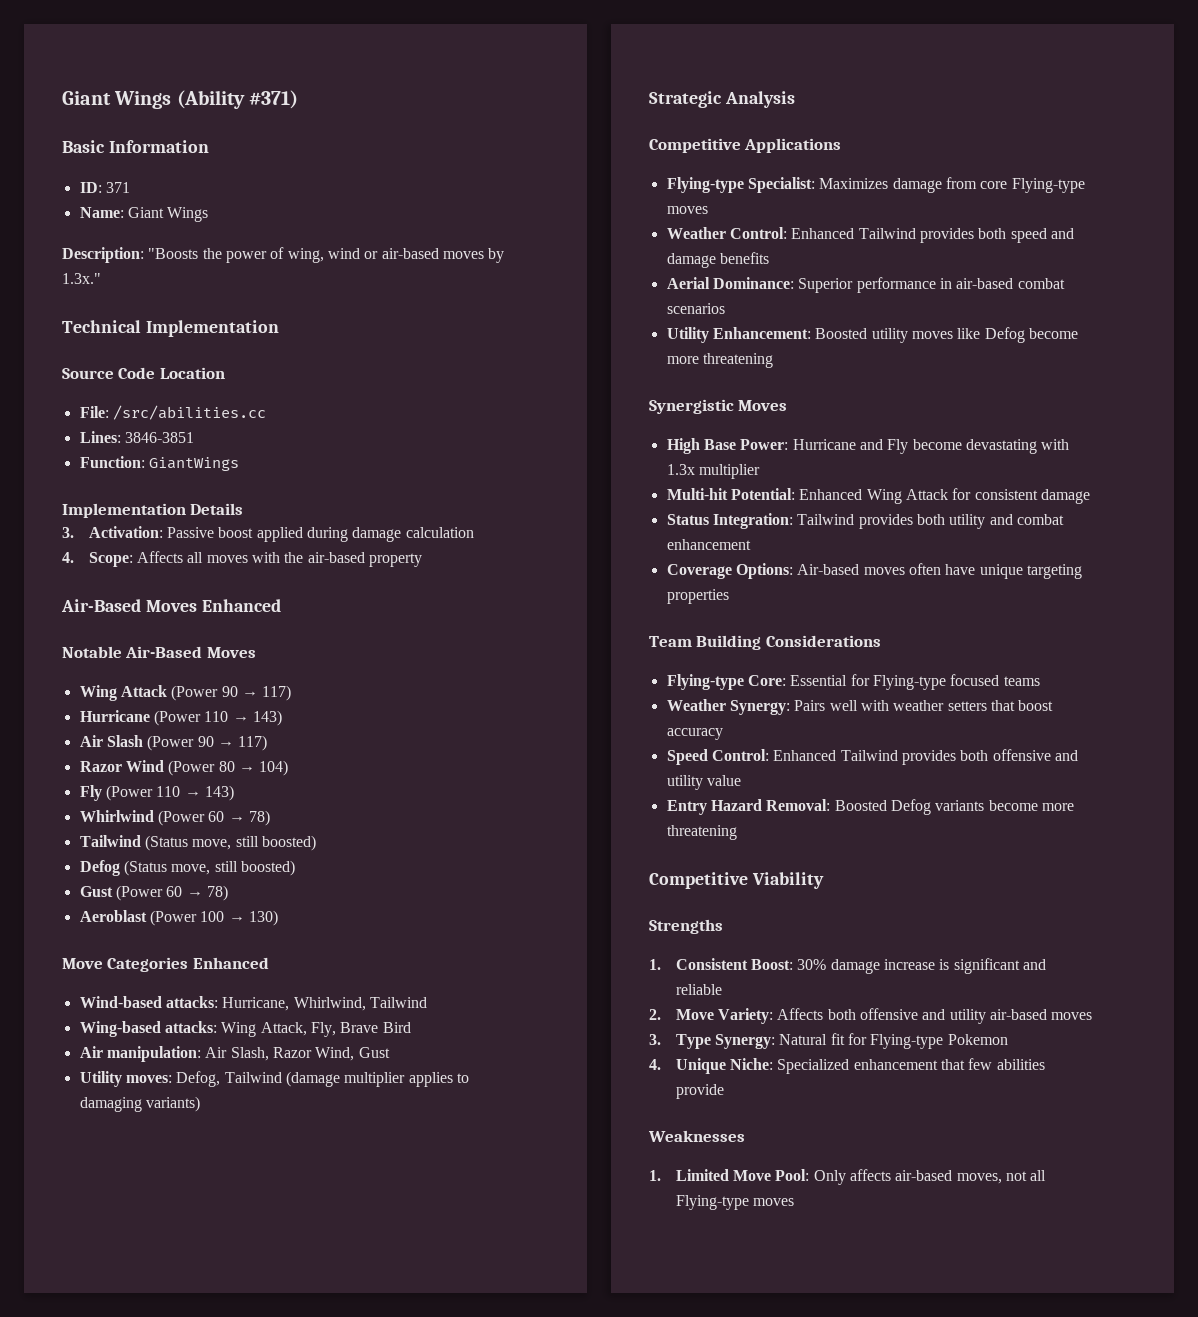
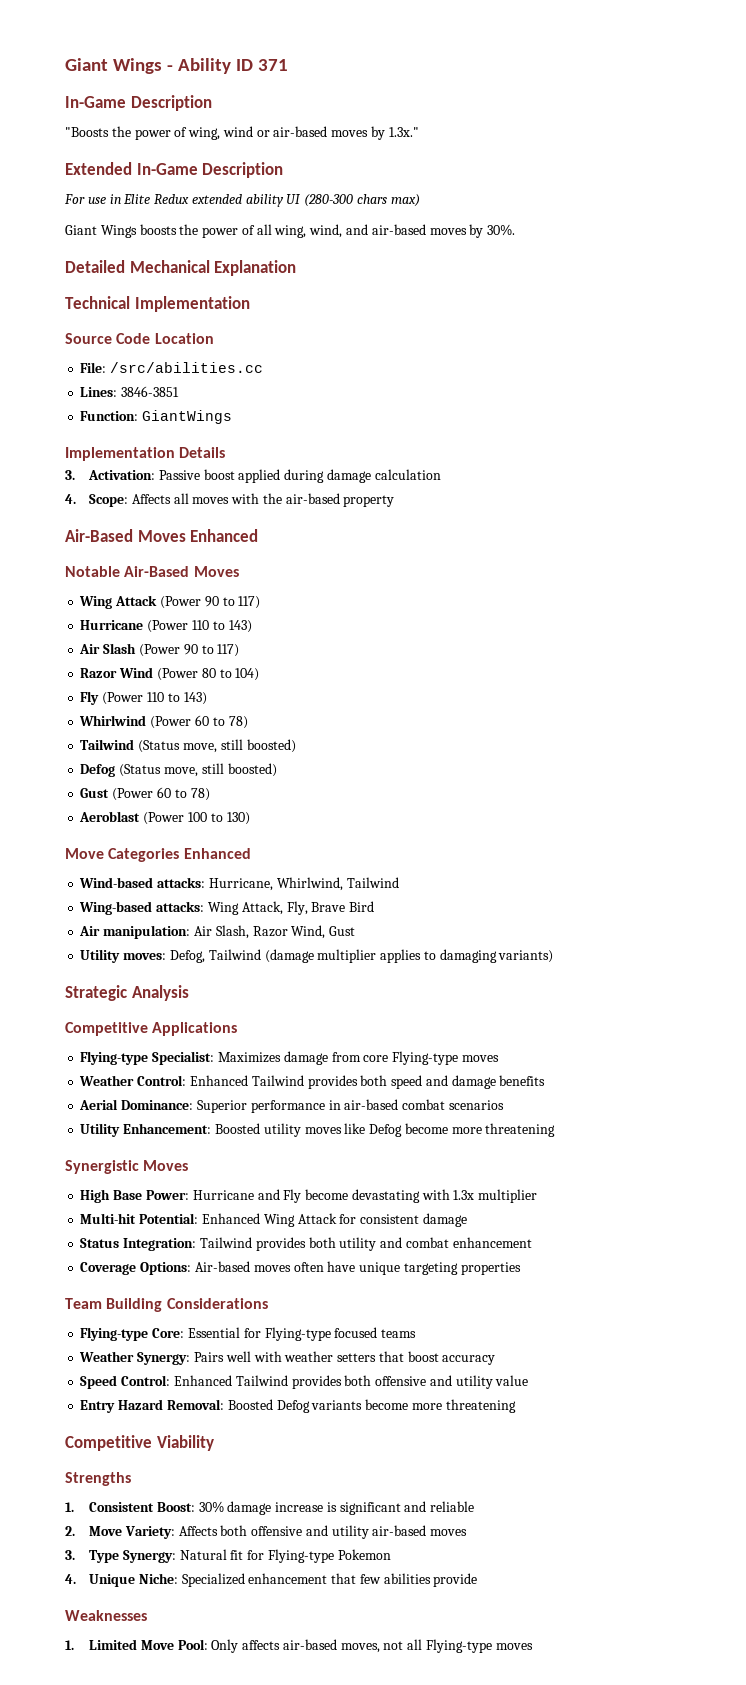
- Giant Wings (Ability #371)
- Basic Information
- ID: 371
- Name: Giant Wings
- Description: "Boosts the power of wing, wind or air-based moves by 1.3x."
+ Giant Wings - Ability ID 371
+ In-Game Description
+ "Boosts the power of wing, wind or air-based moves by 1.3x."
+ Extended In-Game Description
+ For use in Elite Redux extended ability UI (280-300 chars max)
+ Giant Wings boosts the power of all wing, wind, and air-based moves by 30%.
+ Detailed Mechanical Explanation
- Wing Attack (Power 90 → 117)
+ Wing Attack (Power 90 to 117)
- Hurricane (Power 110 → 143)
+ Hurricane (Power 110 to 143)
- Air Slash (Power 90 → 117)
+ Air Slash (Power 90 to 117)
- Razor Wind (Power 80 → 104)
+ Razor Wind (Power 80 to 104)
- Fly (Power 110 → 143)
+ Fly (Power 110 to 143)
- Whirlwind (Power 60 → 78)
+ Whirlwind (Power 60 to 78)
- Gust (Power 60 → 78)
+ Gust (Power 60 to 78)
- Aeroblast (Power 100 → 130)
+ Aeroblast (Power 100 to 130)

